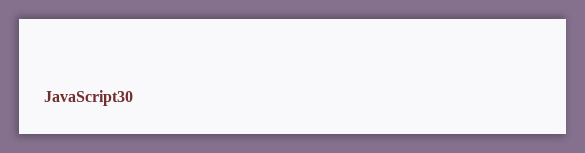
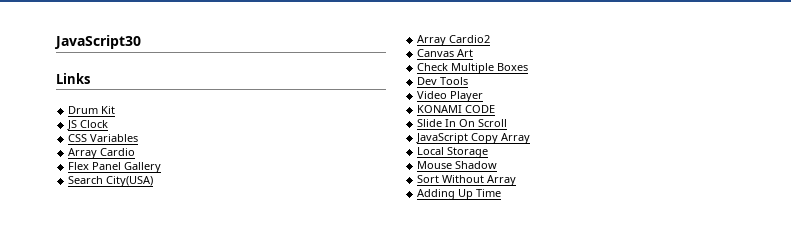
+ Links
+ Drum Kit
+ JS Clock
+ CSS Variables
+ Array Cardio
+ Flex Panel Gallery
+ Search City(USA)
+ Array Cardio2
+ Canvas Art
+ Check Multiple Boxes
+ Dev Tools
+ Video Player
+ KONAMI CODE
+ Slide In On Scroll
+ JavaScript Copy Array
+ Local Storage
+ Mouse Shadow
+ Sort Without Array
+ Adding Up Time

